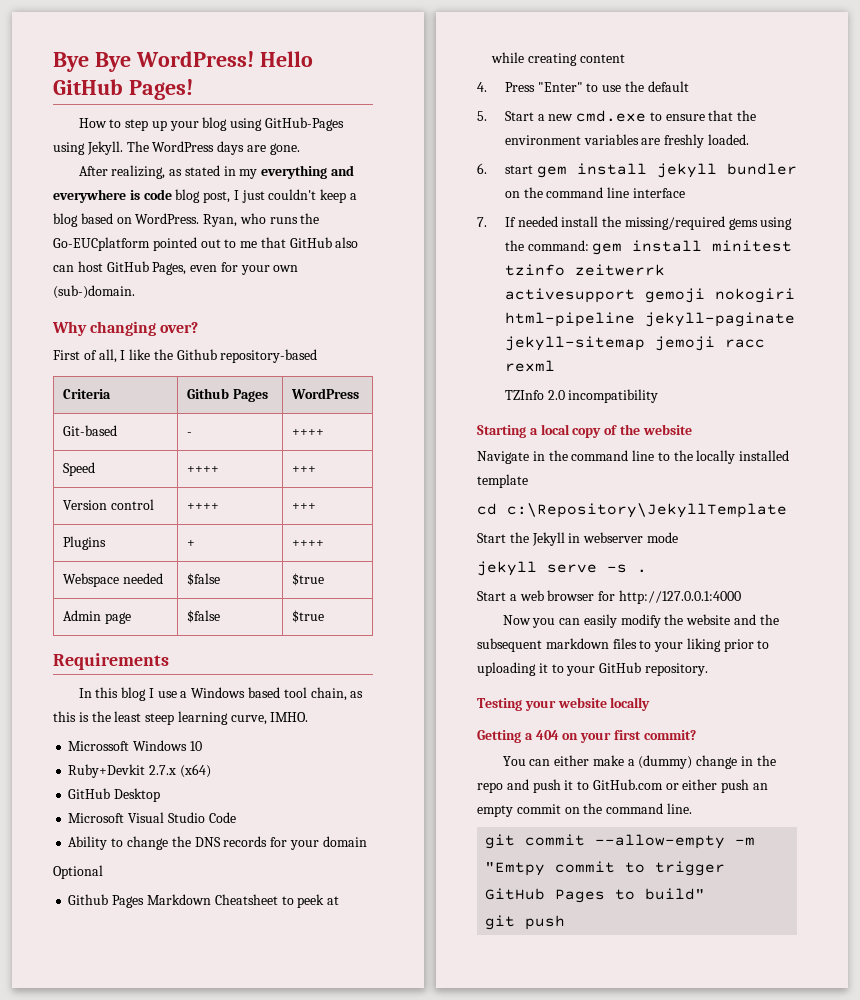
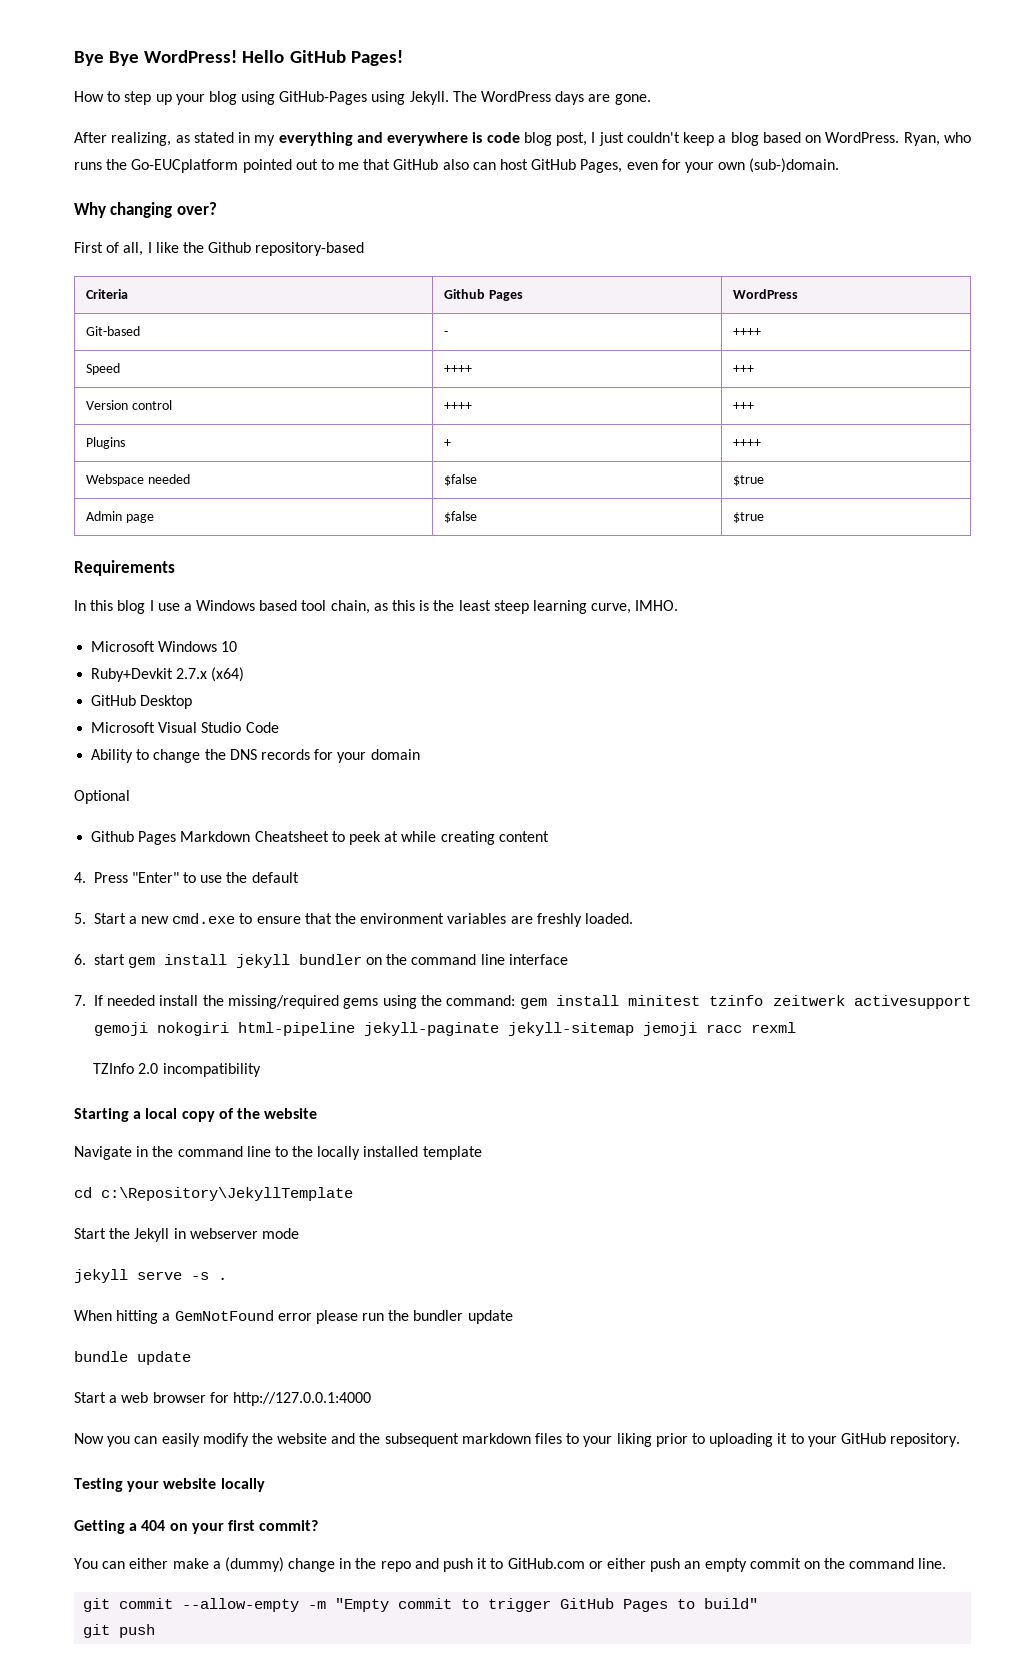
- Microssoft Windows 10
+ Microsoft Windows 10
- 7. If needed install the missing/required gems using the command: gem install minitest tzinfo zeitwerrk activesupport gemoji nokogiri html-pipeline jekyll-paginate jekyll-sitemap jemoji racc rexml
+ 7. If needed install the missing/required gems using the command: gem install minitest tzinfo zeitwerk activesupport gemoji nokogiri html-pipeline jekyll-paginate jekyll-sitemap jemoji racc rexml
+ When hitting a GemNotFound error please run the bundler update
+ bundle update
- git commit --allow-empty -m "Emtpy commit to trigger GitHub Pages to build"
+ git commit --allow-empty -m "Empty commit to trigger GitHub Pages to build"

